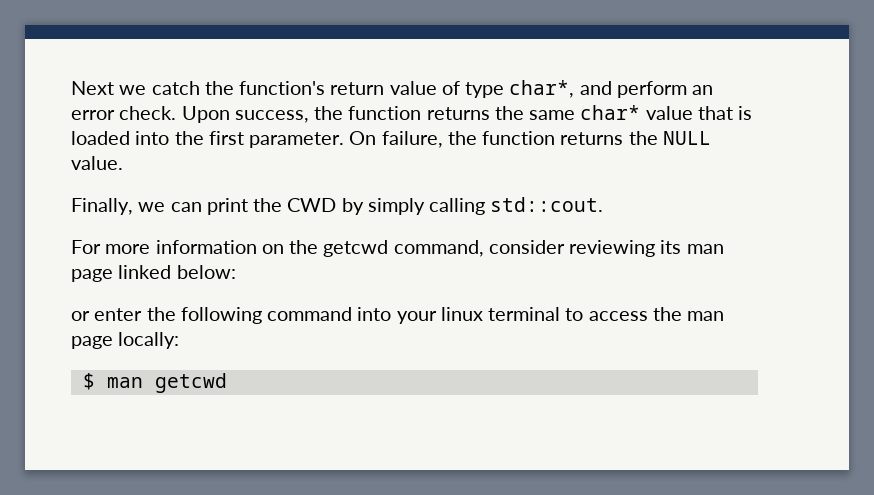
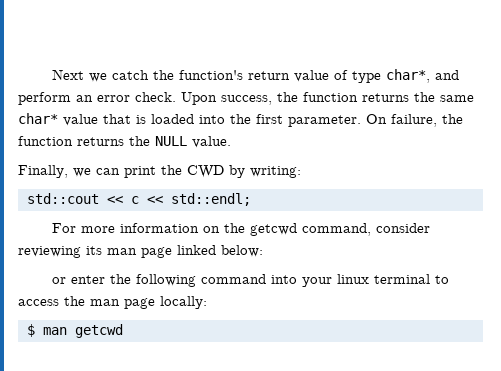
- Finally, we can print the CWD by simply calling std::cout.
+ Finally, we can print the CWD by writing:
+ std::cout << c << std::endl;

